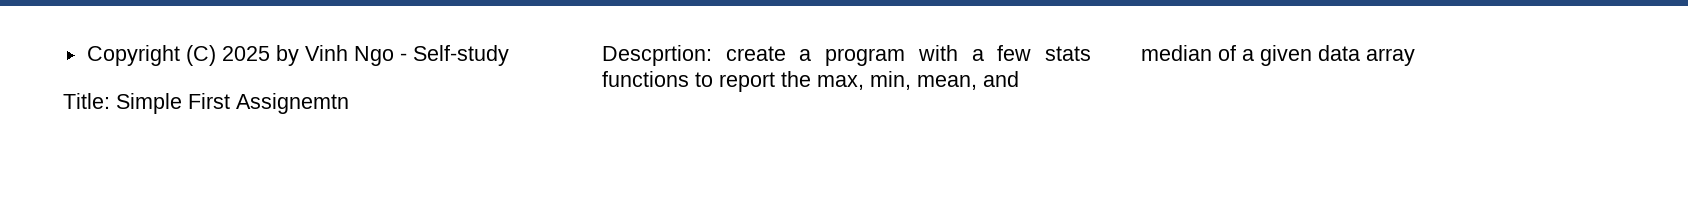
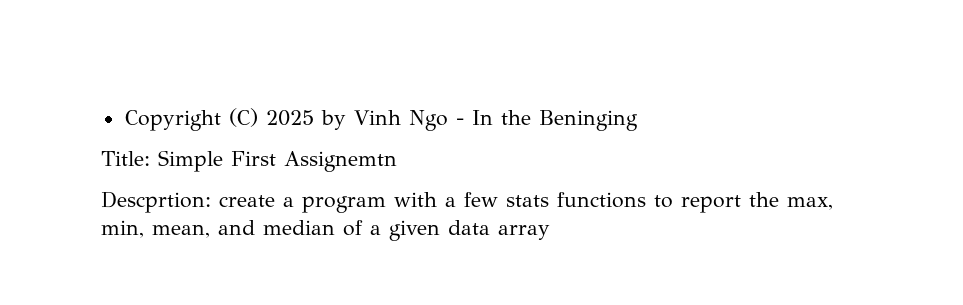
- Copyright (C) 2025 by Vinh Ngo - Self-study
+ Copyright (C) 2025 by Vinh Ngo - In the Beninging

